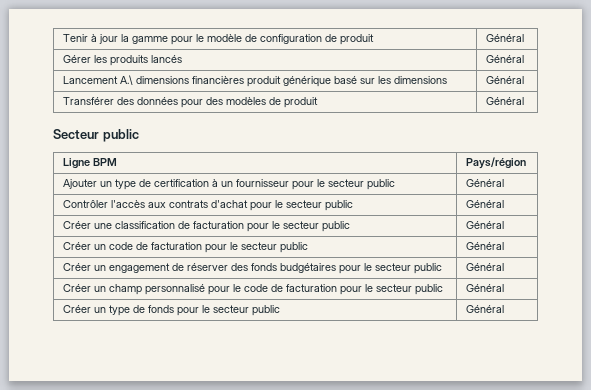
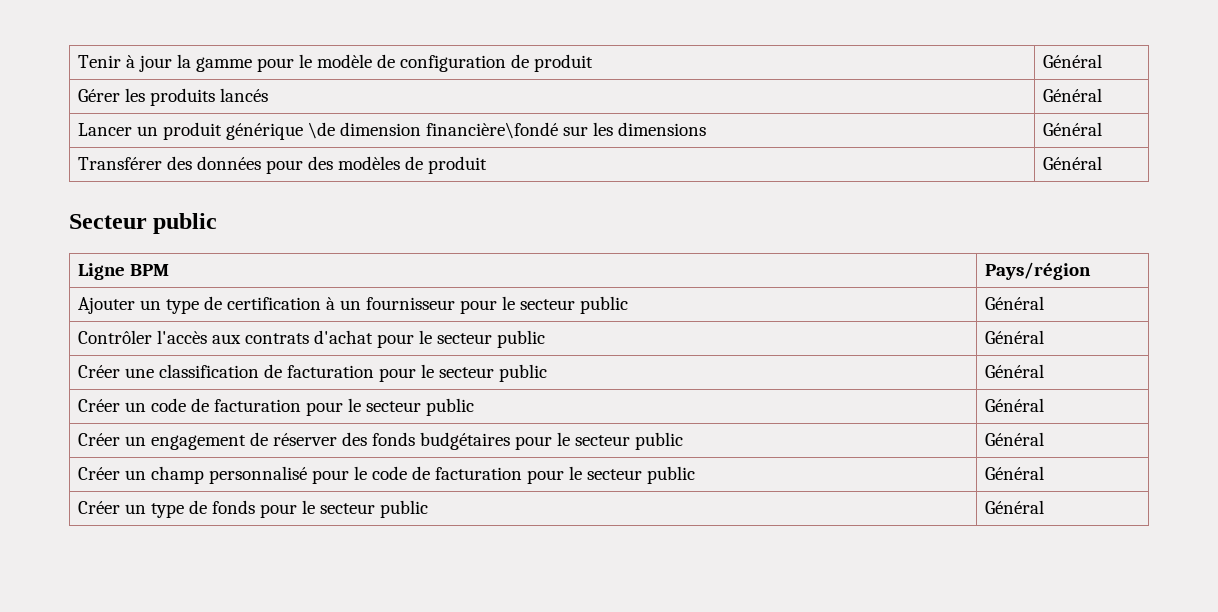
- Lancement A.\ dimensions financières produit générique basé sur les dimensions | Général
+ Lancer un produit générique \de dimension financière\fondé sur les dimensions | Général

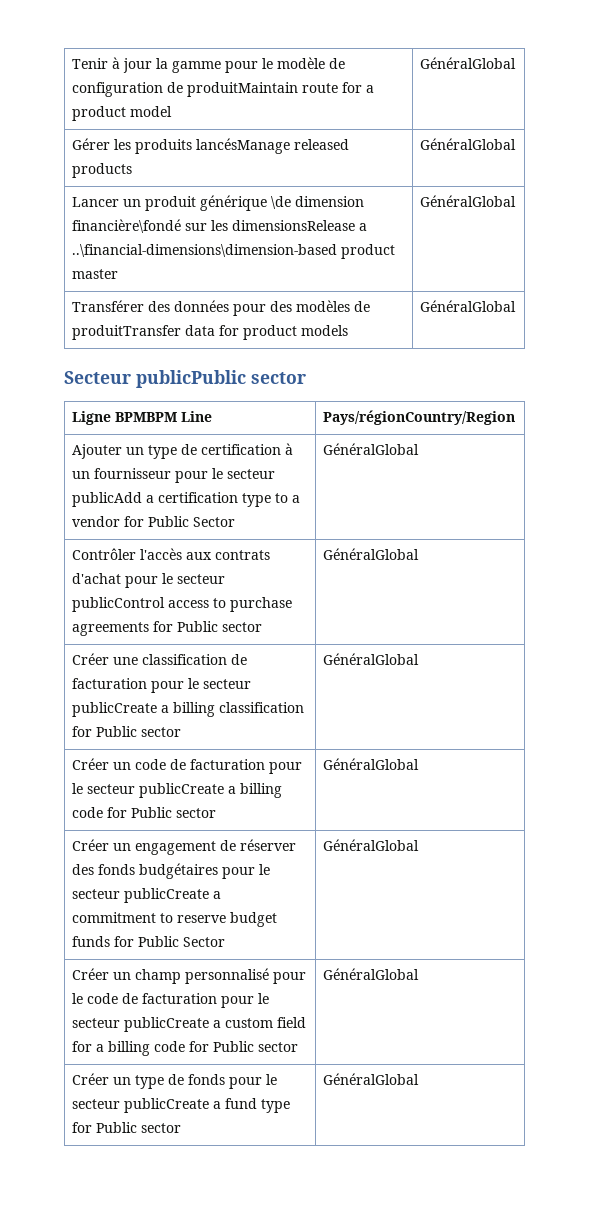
- Tenir à jour la gamme pour le modèle de configuration de produit | Général
+ Tenir à jour la gamme pour le modèle de configuration de produitMaintain route for a product model | GénéralGlobal
- Gérer les produits lancés | Général
+ Gérer les produits lancésManage released products | GénéralGlobal
- Lancer un produit générique \de dimension financière\fondé sur les dimensions | Général
+ Lancer un produit générique \de dimension financière\fondé sur les dimensionsRelease a ..\financial-dimensions\dimension-based product master | GénéralGlobal
- Transférer des données pour des modèles de produit | Général
+ Transférer des données pour des modèles de produitTransfer data for product models | GénéralGlobal
- Secteur public
+ Secteur publicPublic sector
- Ligne BPM | Pays/région
+ Ligne BPMBPM Line | Pays/régionCountry/Region
- Ajouter un type de certification à un fournisseur pour le secteur public | Général
+ Ajouter un type de certification à un fournisseur pour le secteur publicAdd a certification type to a vendor for Public Sector | GénéralGlobal
- Contrôler l'accès aux contrats d'achat pour le secteur public | Général
+ Contrôler l'accès aux contrats d'achat pour le secteur publicControl access to purchase agreements for Public sector | GénéralGlobal
- Créer une classification de facturation pour le secteur public | Général
+ Créer une classification de facturation pour le secteur publicCreate a billing classification for Public sector | GénéralGlobal
- Créer un code de facturation pour le secteur public | Général
+ Créer un code de facturation pour le secteur publicCreate a billing code for Public sector | GénéralGlobal
- Créer un engagement de réserver des fonds budgétaires pour le secteur public | Général
+ Créer un engagement de réserver des fonds budgétaires pour le secteur publicCreate a commitment to reserve budget funds for Public Sector | GénéralGlobal
- Créer un champ personnalisé pour le code de facturation pour le secteur public | Général
+ Créer un champ personnalisé pour le code de facturation pour le secteur publicCreate a custom field for a billing code for Public sector | GénéralGlobal
- Créer un type de fonds pour le secteur public | Général
+ Créer un type de fonds pour le secteur publicCreate a fund type for Public sector | GénéralGlobal

